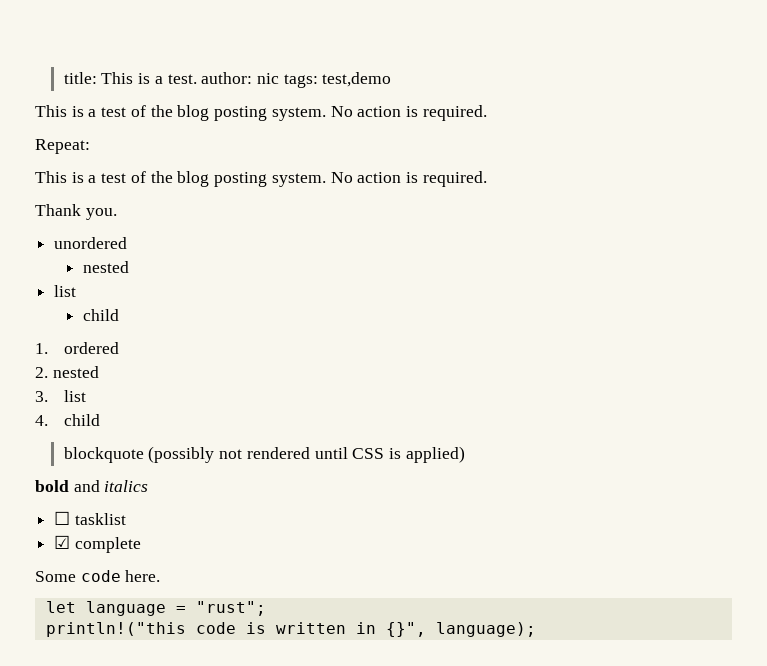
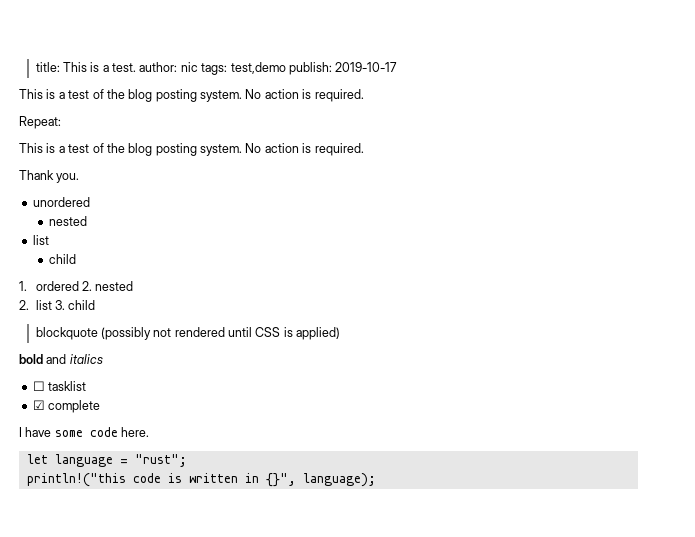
- title: This is a test. author: nic tags: test,demo
+ title: This is a test. author: nic tags: test,demo publish: 2019-10-17
- 1. ordered
- 2. nested
+ 1. ordered 2. nested
- 3. list
- 4. child
+ 2. list 3. child
- Some code here.
+ I have some code here.

